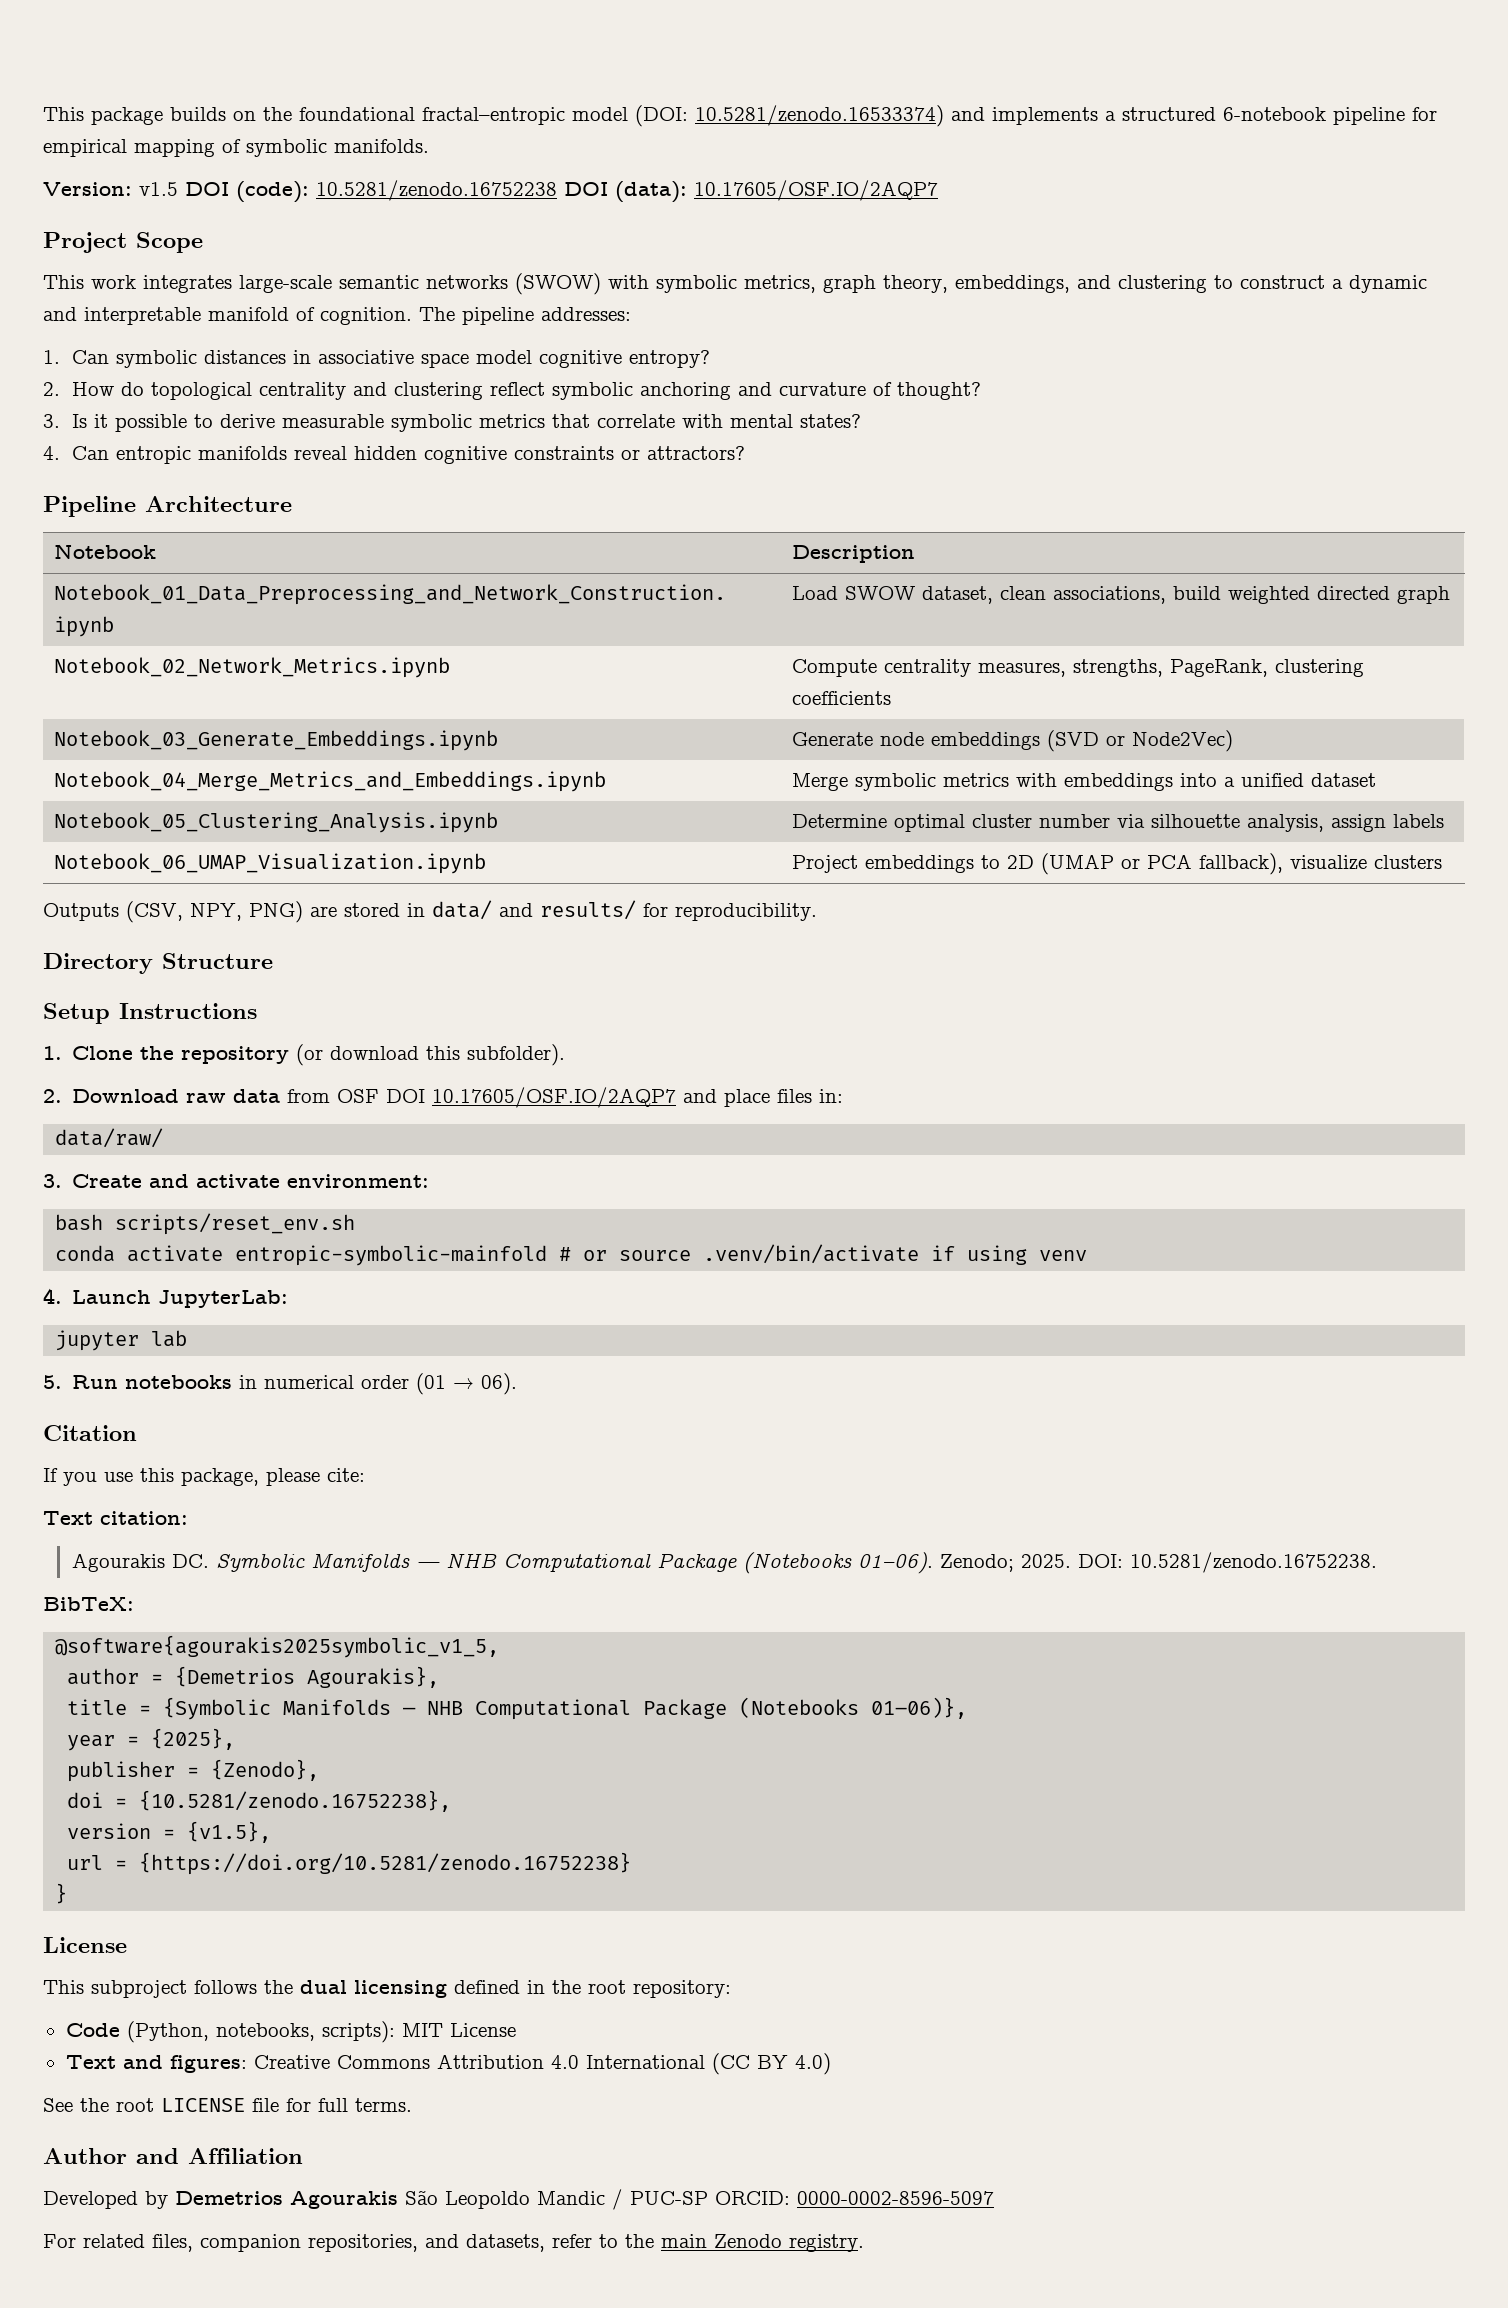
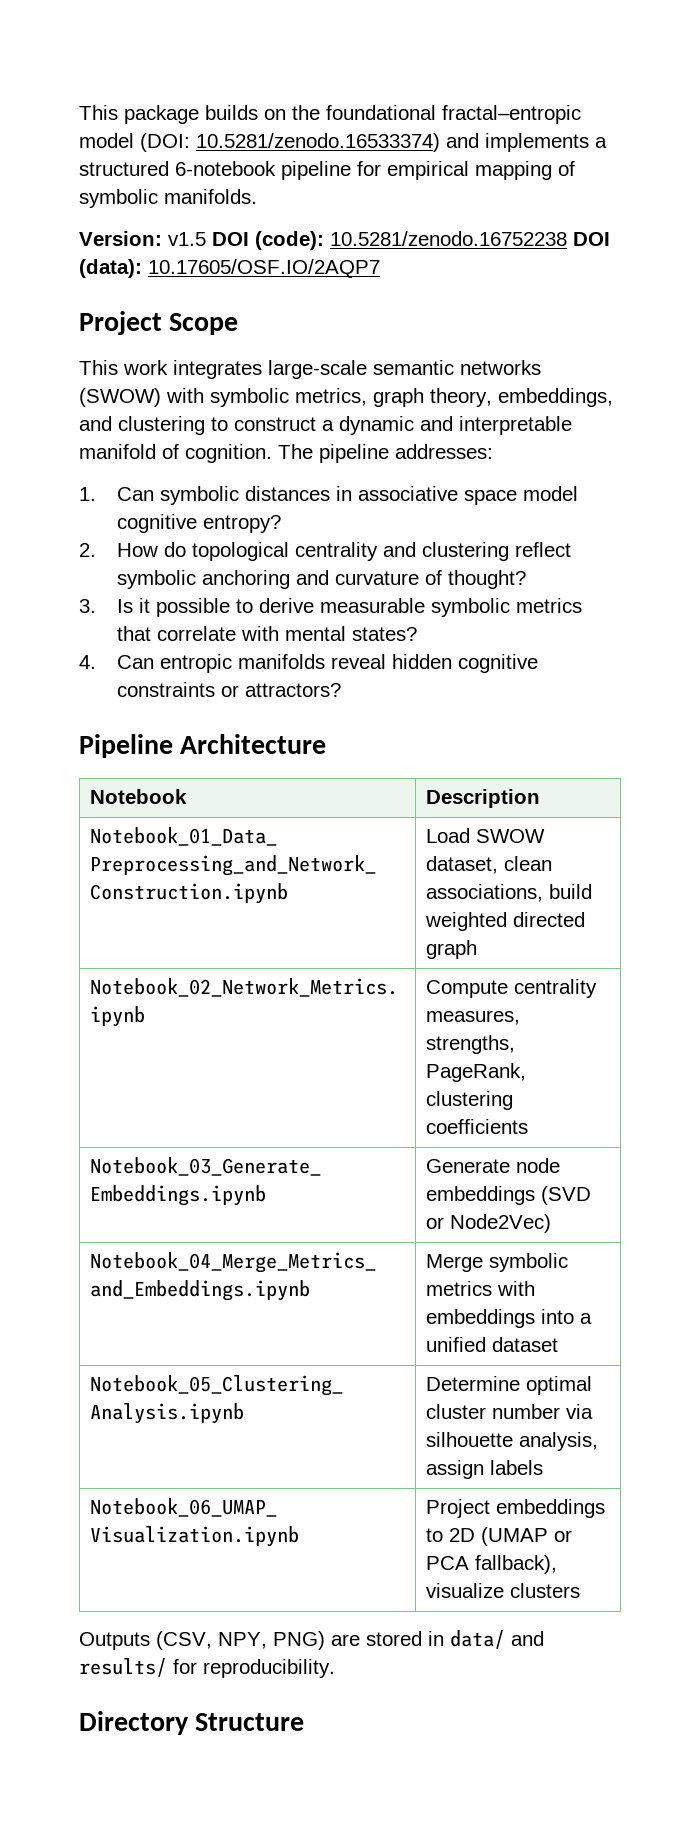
- Setup Instructions
- 1. Clone the repository (or download this subfolder).
- 2. Download raw data from OSF DOI 10.17605/OSF.IO/2AQP7 and place files in:
- data/raw/
- 3. Create and activate environment:
- bash scripts/reset_env.sh
- conda activate entropic-symbolic-mainfold # or source .venv/bin/activate if using venv
- 4. Launch JupyterLab:
- jupyter lab
- 5. Run notebooks in numerical order (01 → 06).
- Citation
- If you use this package, please cite:
- Text citation:
- Agourakis DC. Symbolic Manifolds — NHB Computational Package (Notebooks 01–06). Zenodo; 2025. DOI: 10.5281/zenodo.16752238.
- BibTeX:
- @software{agourakis2025symbolic_v1_5,
- author = {Demetrios Agourakis},
- title = {Symbolic Manifolds — NHB Computational Package (Notebooks 01–06)},
- year = {2025},
- publisher = {Zenodo},
- doi = {10.5281/zenodo.16752238},
- version = {v1.5},
- url = {https://doi.org/10.5281/zenodo.16752238}
- }
- License
- This subproject follows the dual licensing defined in the root repository:
- Code (Python, notebooks, scripts): MIT License
- Text and figures: Creative Commons Attribution 4.0 International (CC BY 4.0)
- See the root LICENSE file for full terms.
- Author and Affiliation
- Developed by Demetrios Agourakis São Leopoldo Mandic / PUC-SP ORCID: 0000-0002-8596-5097
- For related files, companion repositories, and datasets, refer to the main Zenodo registry.

